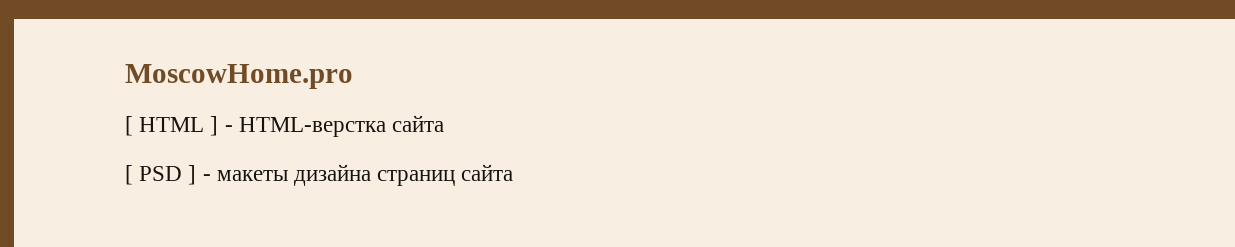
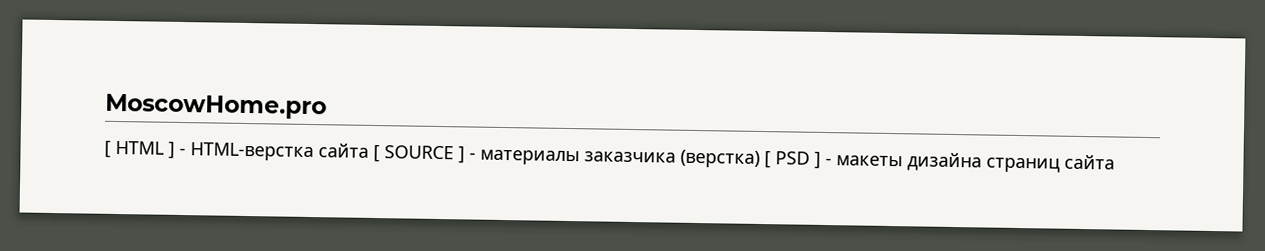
- [ HTML ] - HTML-верстка сайта
- [ PSD ] - макеты дизайна страниц сайта
+ [ HTML ] - HTML-верстка сайта [ SOURCE ] - материалы заказчика (верстка) [ PSD ] - макеты дизайна страниц сайта

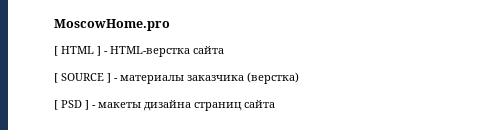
- [ HTML ] - HTML-верстка сайта [ SOURCE ] - материалы заказчика (верстка) [ PSD ] - макеты дизайна страниц сайта
+ [ HTML ] - HTML-верстка сайта
+ [ SOURCE ] - материалы заказчика (верстка)
+ [ PSD ] - макеты дизайна страниц сайта

